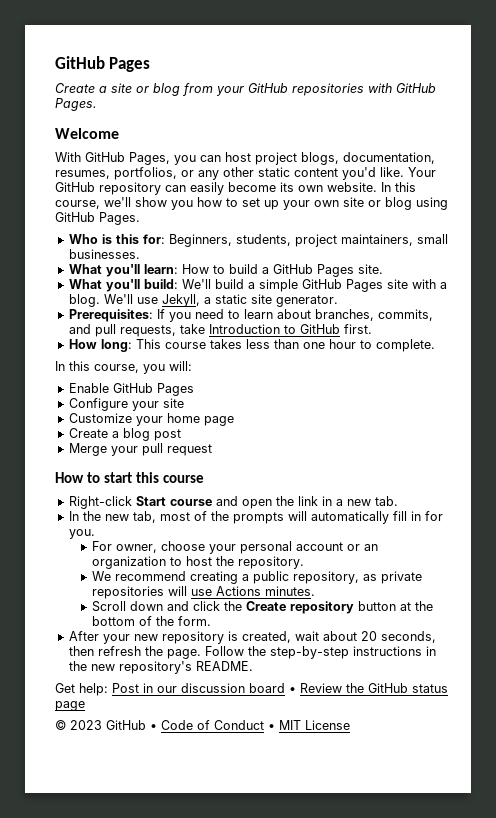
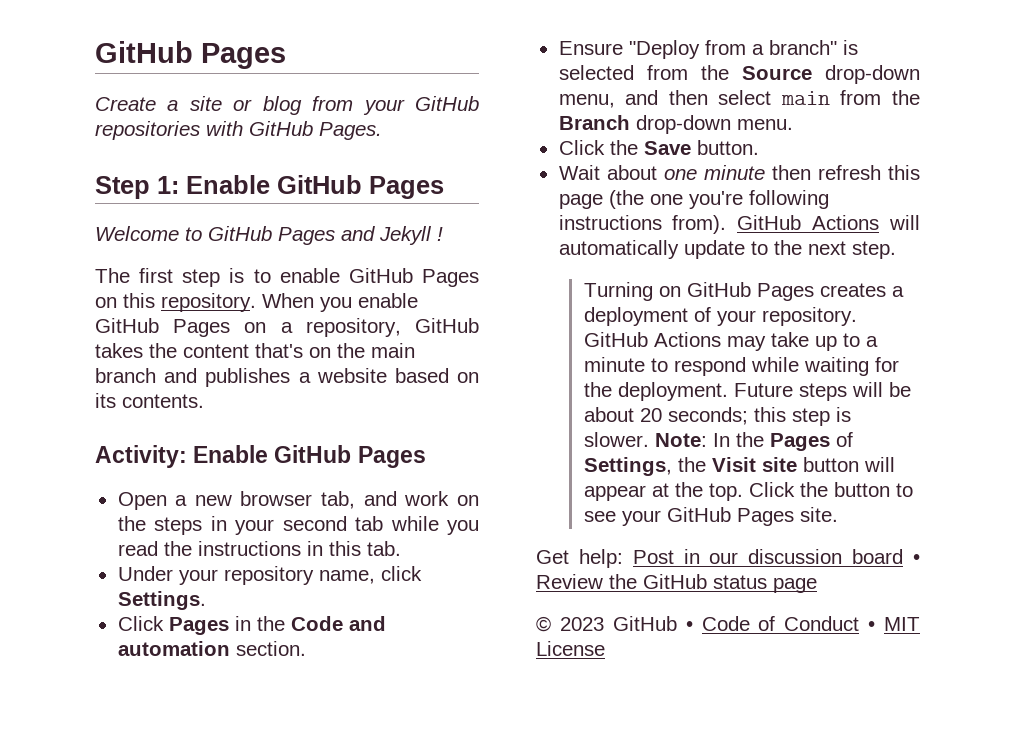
- Welcome
- With GitHub Pages, you can host project blogs, documentation, resumes, portfolios, or any other static content you'd like. Your GitHub repository can easily become its own website. In this course, we'll show you how to set up your own site or blog using GitHub Pages.
- Who is this for: Beginners, students, project maintainers, small businesses.
- What you'll learn: How to build a GitHub Pages site.
- What you'll build: We'll build a simple GitHub Pages site with a blog. We'll use Jekyll, a static site generator.
- Prerequisites: If you need to learn about branches, commits, and pull requests, take Introduction to GitHub first.
- How long: This course takes less than one hour to complete.
- In this course, you will:
- Enable GitHub Pages
- Configure your site
- Customize your home page
- Create a blog post
- Merge your pull request
- How to start this course
- Right-click Start course and open the link in a new tab.
- In the new tab, most of the prompts will automatically fill in for you.
- For owner, choose your personal account or an organization to host the repository.
- We recommend creating a public repository, as private repositories will use Actions minutes.
- Scroll down and click the Create repository button at the bottom of the form.
- After your new repository is created, wait about 20 seconds, then refresh the page. Follow the step-by-step instructions in the new repository's README.
+ Step 1: Enable GitHub Pages
+ Welcome to GitHub Pages and Jekyll !
+ The first step is to enable GitHub Pages on this repository. When you enable GitHub Pages on a repository, GitHub takes the content that's on the main branch and publishes a website based on its contents.
+ Activity: Enable GitHub Pages
+ Open a new browser tab, and work on the steps in your second tab while you read the instructions in this tab.
+ Under your repository name, click Settings.
+ Click Pages in the Code and automation section.
+ Ensure "Deploy from a branch" is selected from the Source drop-down menu, and then select main from the Branch drop-down menu.
+ Click the Save button.
+ Wait about one minute then refresh this page (the one you're following instructions from). GitHub Actions will automatically update to the next step.
+ Turning on GitHub Pages creates a deployment of your repository. GitHub Actions may take up to a minute to respond while waiting for the deployment. Future steps will be about 20 seconds; this step is slower. Note: In the Pages of Settings, the Visit site button will appear at the top. Click the button to see your GitHub Pages site.

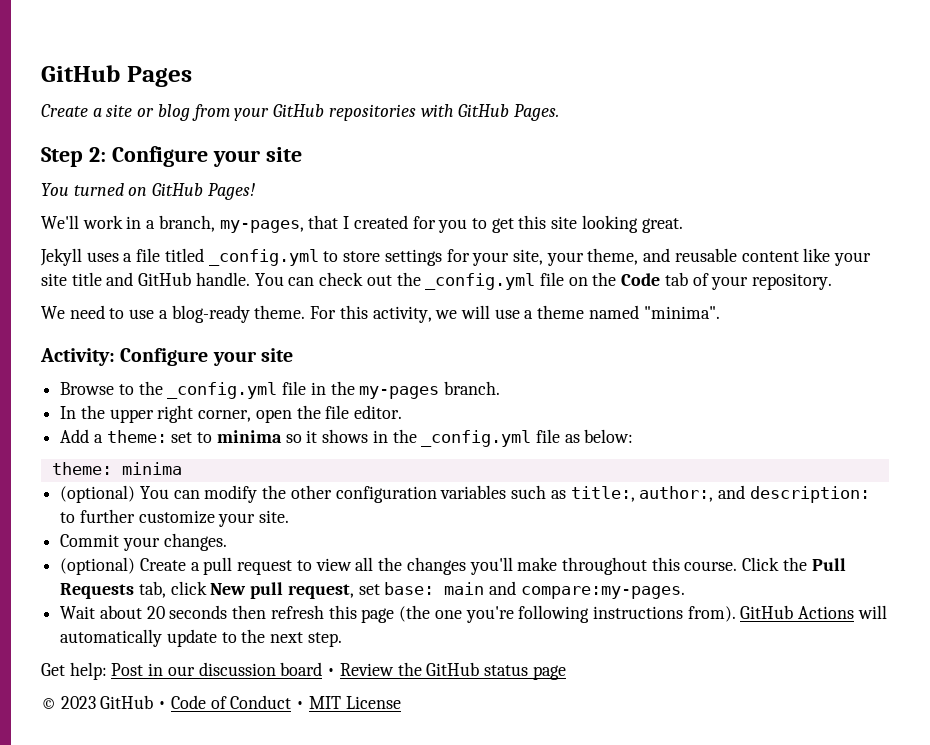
- Step 1: Enable GitHub Pages
- Welcome to GitHub Pages and Jekyll !
- The first step is to enable GitHub Pages on this repository. When you enable GitHub Pages on a repository, GitHub takes the content that's on the main branch and publishes a website based on its contents.
- Activity: Enable GitHub Pages
- Open a new browser tab, and work on the steps in your second tab while you read the instructions in this tab.
- Under your repository name, click Settings.
- Click Pages in the Code and automation section.
- Ensure "Deploy from a branch" is selected from the Source drop-down menu, and then select main from the Branch drop-down menu.
- Click the Save button.
+ Step 2: Configure your site
+ You turned on GitHub Pages!
+ We'll work in a branch, my-pages, that I created for you to get this site looking great.
+ Jekyll uses a file titled _config.yml to store settings for your site, your theme, and reusable content like your site title and GitHub handle. You can check out the _config.yml file on the Code tab of your repository.
+ We need to use a blog-ready theme. For this activity, we will use a theme named "minima".
+ Activity: Configure your site
+ Browse to the _config.yml file in the my-pages branch.
+ In the upper right corner, open the file editor.
+ Add a theme: set to minima so it shows in the _config.yml file as below:
+ theme: minima
+ (optional) You can modify the other configuration variables such as title:, author:, and description: to further customize your site.
+ Commit your changes.
+ (optional) Create a pull request to view all the changes you'll make throughout this course. Click the Pull Requests tab, click New pull request, set base: main and compare:my-pages.
- Wait about one minute then refresh this page (the one you're following instructions from).
+ Wait about 20 seconds then refresh this page (the one you're following instructions from).
- Turning on GitHub Pages creates a deployment of your repository. GitHub Actions may take up to a minute to respond while waiting for the deployment. Future steps will be about 20 seconds; this step is slower. Note: In the Pages of Settings, the Visit site button will appear at the top. Click the button to see your GitHub Pages site.

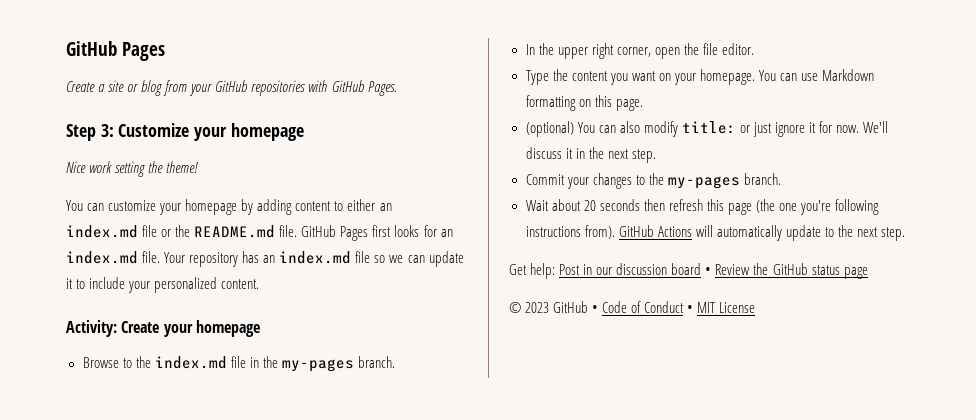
- Step 2: Configure your site
- You turned on GitHub Pages!
- We'll work in a branch, my-pages, that I created for you to get this site looking great.
- Jekyll uses a file titled _config.yml to store settings for your site, your theme, and reusable content like your site title and GitHub handle. You can check out the _config.yml file on the Code tab of your repository.
- We need to use a blog-ready theme. For this activity, we will use a theme named "minima".
- Activity: Configure your site
+ Step 3: Customize your homepage
+ Nice work setting the theme!
+ You can customize your homepage by adding content to either an index.md file or the README.md file. GitHub Pages first looks for an index.md file. Your repository has an index.md file so we can update it to include your personalized content.
+ Activity: Create your homepage
- Browse to the _config.yml file in the my-pages branch.
+ Browse to the index.md file in the my-pages branch.
- Add a theme: set to minima so it shows in the _config.yml file as below:
- theme: minima
- (optional) You can modify the other configuration variables such as title:, author:, and description: to further customize your site.
- Commit your changes.
- (optional) Create a pull request to view all the changes you'll make throughout this course. Click the Pull Requests tab, click New pull request, set base: main and compare:my-pages.
+ Type the content you want on your homepage. You can use Markdown formatting on this page.
+ (optional) You can also modify title: or just ignore it for now. We'll discuss it in the next step.
+ Commit your changes to the my-pages branch.

